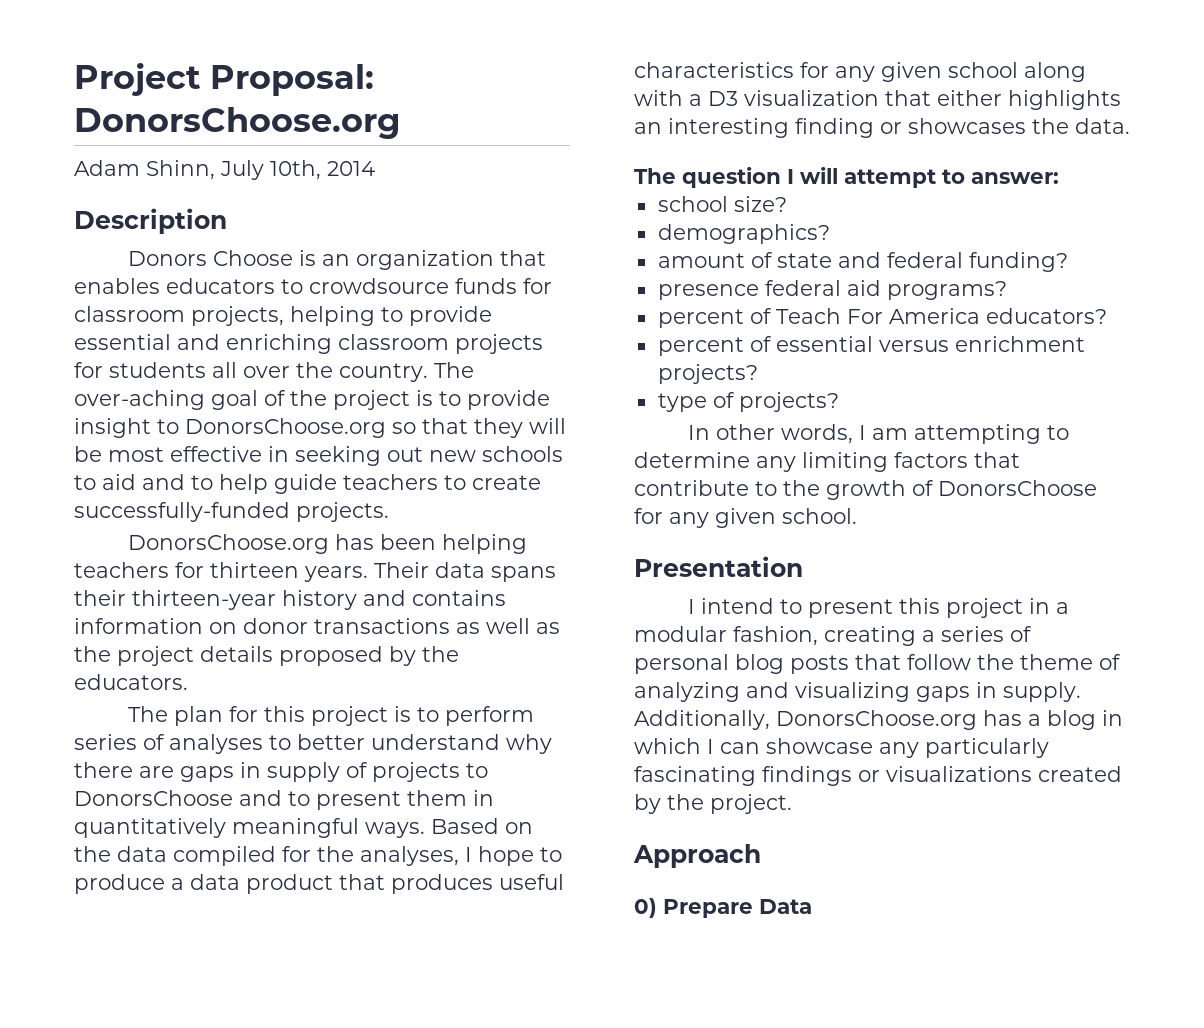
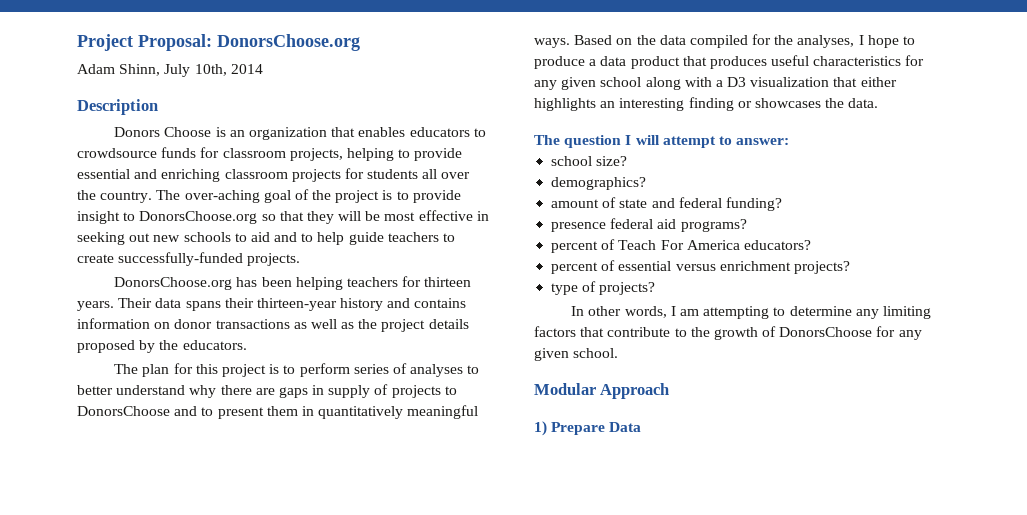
- Presentation
- I intend to present this project in a modular fashion, creating a series of personal blog posts that follow the theme of analyzing and visualizing gaps in supply. Additionally, DonorsChoose.org has a blog in which I can showcase any particularly fascinating findings or visualizations created by the project.
- Approach
+ Modular Approach
- 0) Prepare Data
+ 1) Prepare Data

